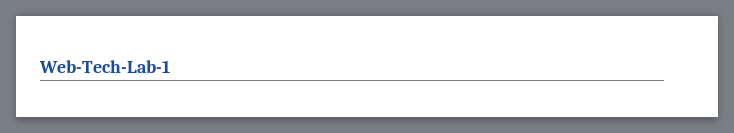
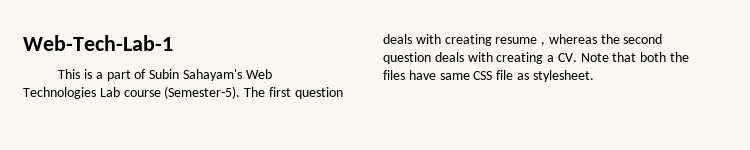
+ This is a part of Subin Sahayam's Web Technologies Lab course (Semester-5). The first question deals with creating resume , whereas the second question deals with creating a CV. Note that both the files have same CSS file as stylesheet.

